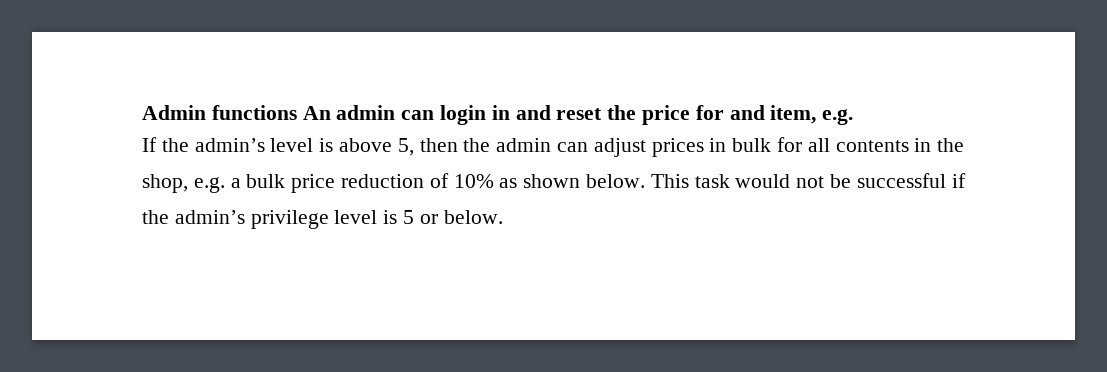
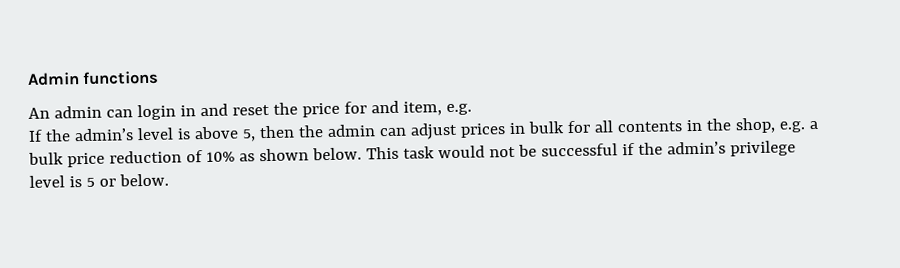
- Admin functions An admin can login in and reset the price for and item, e.g.
+ Admin functions
+ An admin can login in and reset the price for and item, e.g.

